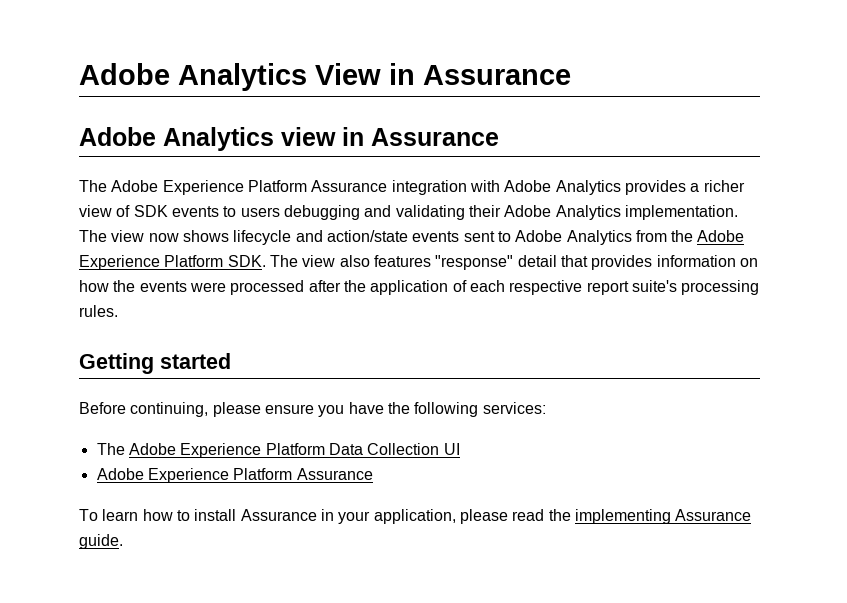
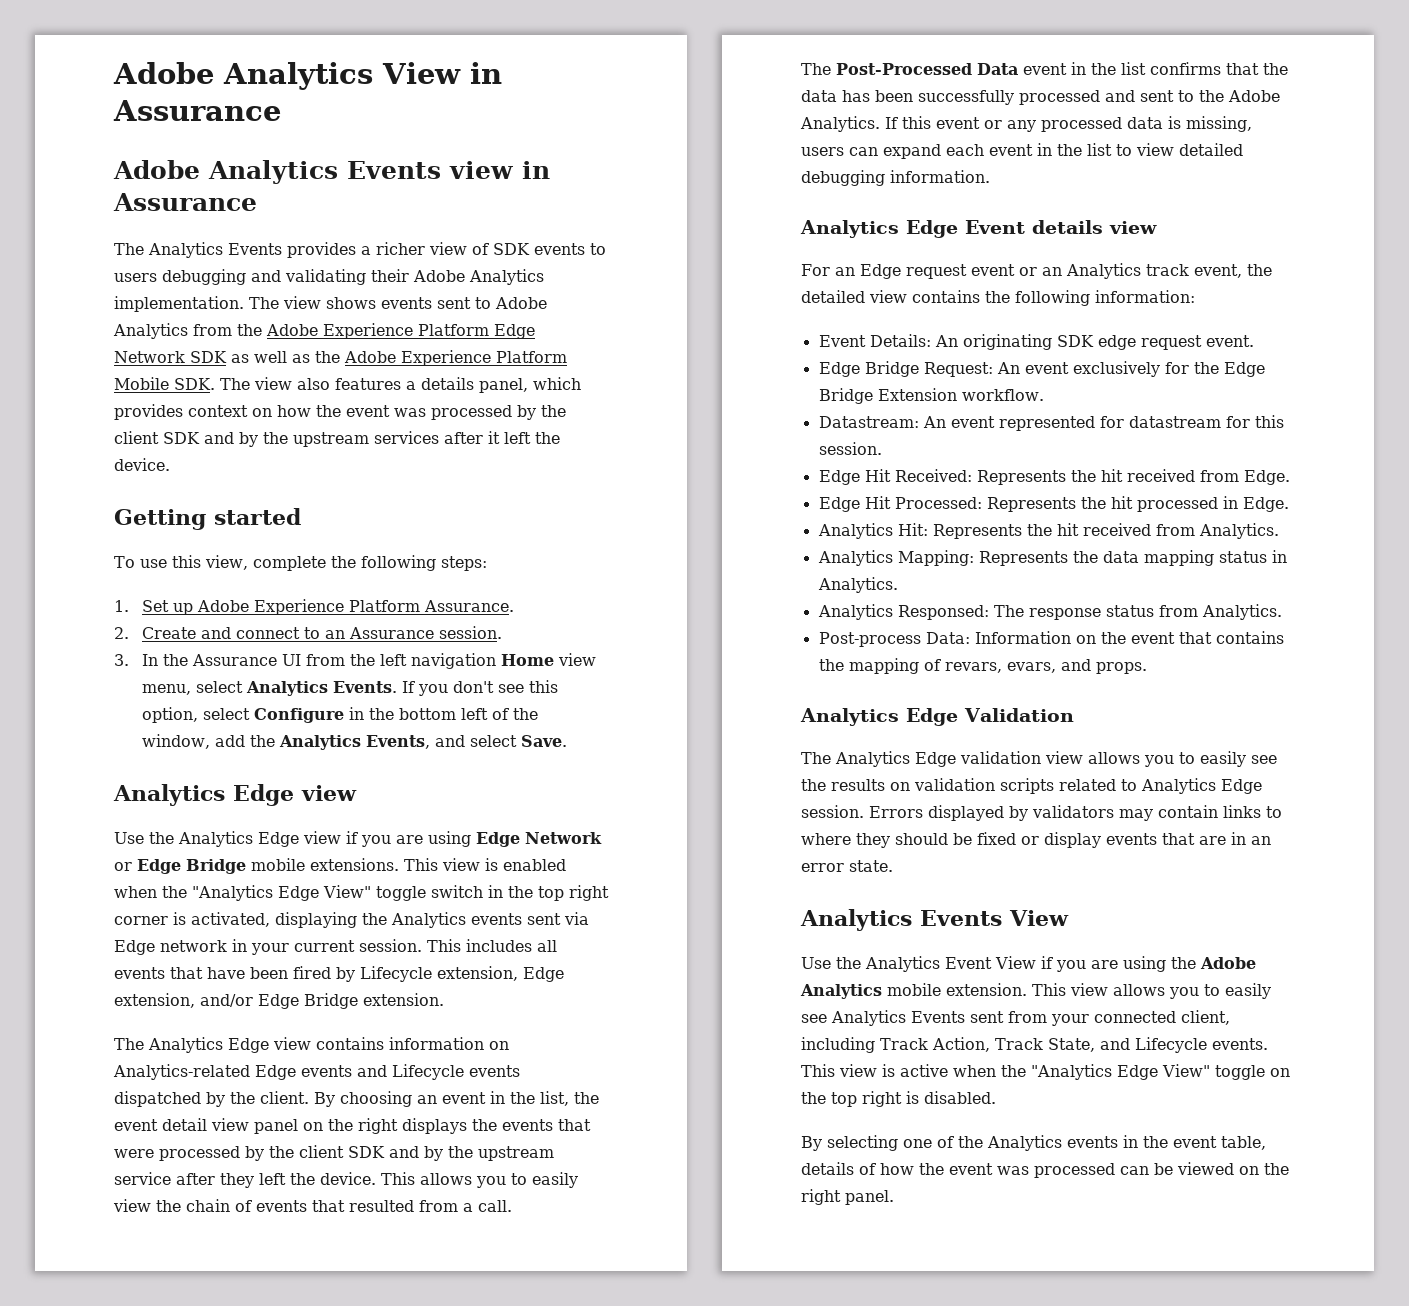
- Adobe Analytics view in Assurance
+ Adobe Analytics Events view in Assurance
- The Adobe Experience Platform Assurance integration with Adobe Analytics provides a richer view of SDK events to users debugging and validating their Adobe Analytics implementation.
+ The Analytics Events provides a richer view of SDK events to users debugging and validating their Adobe Analytics implementation.
- The view now shows lifecycle and action/state events sent to Adobe Analytics from the Adobe Experience Platform SDK. The view also features "response" detail that provides information on how the events were processed after the application of each respective report suite's processing rules.
+ The view shows events sent to Adobe Analytics from the Adobe Experience Platform Edge Network SDK as well as the Adobe Experience Platform Mobile SDK. The view also features a details panel, which provides context on how the event was processed by the client SDK and by the upstream services after it left the device.
  Getting started
- Before continuing, please ensure you have the following services:
- The Adobe Experience Platform Data Collection UI
- Adobe Experience Platform Assurance
- To learn how to install Assurance in your application, please read the implementing Assurance guide.
+ To use this view, complete the following steps:
+ 1. Set up Adobe Experience Platform Assurance.
+ 2. Create and connect to an Assurance session.
+ 3. In the Assurance UI from the left navigation Home view menu, select Analytics Events. If you don't see this option, select Configure in the bottom left of the window, add the Analytics Events, and select Save.
+ Analytics Edge view
+ Use the Analytics Edge view if you are using Edge Network or Edge Bridge mobile extensions. This view is enabled when the "Analytics Edge View" toggle switch in the top right corner is activated, displaying the Analytics events sent via Edge network in your current session. This includes all events that have been fired by Lifecycle extension, Edge extension, and/or Edge Bridge extension.
+ The Analytics Edge view contains information on Analytics-related Edge events and Lifecycle events dispatched by the client. By choosing an event in the list, the event detail view panel on the right displays the events that were processed by the client SDK and by the upstream service after they left the device. This allows you to easily view the chain of events that resulted from a call.
+ The Post-Processed Data event in the list confirms that the data has been successfully processed and sent to the Adobe Analytics. If this event or any processed data is missing, users can expand each event in the list to view detailed debugging information.
+ Analytics Edge Event details view
+ For an Edge request event or an Analytics track event, the detailed view contains the following information:
+ Event Details: An originating SDK edge request event.
+ Edge Bridge Request: An event exclusively for the Edge Bridge Extension workflow.
+ Datastream: An event represented for datastream for this session.
+ Edge Hit Received: Represents the hit received from Edge.
+ Edge Hit Processed: Represents the hit processed in Edge.
+ Analytics Hit: Represents the hit received from Analytics.
+ Analytics Mapping: Represents the data mapping status in Analytics.
+ Analytics Responsed: The response status from Analytics.
+ Post-process Data: Information on the event that contains the mapping of revars, evars, and props.
+ Analytics Edge Validation
+ The Analytics Edge validation view allows you to easily see the results on validation scripts related to Analytics Edge session. Errors displayed by validators may contain links to where they should be fixed or display events that are in an error state.
+ Analytics Events View
+ Use the Analytics Event View if you are using the Adobe Analytics mobile extension. This view allows you to easily see Analytics Events sent from your connected client, including Track Action, Track State, and Lifecycle events. This view is active when the "Analytics Edge View" toggle on the top right is disabled.
+ By selecting one of the Analytics events in the event table, details of how the event was processed can be viewed on the right panel.

